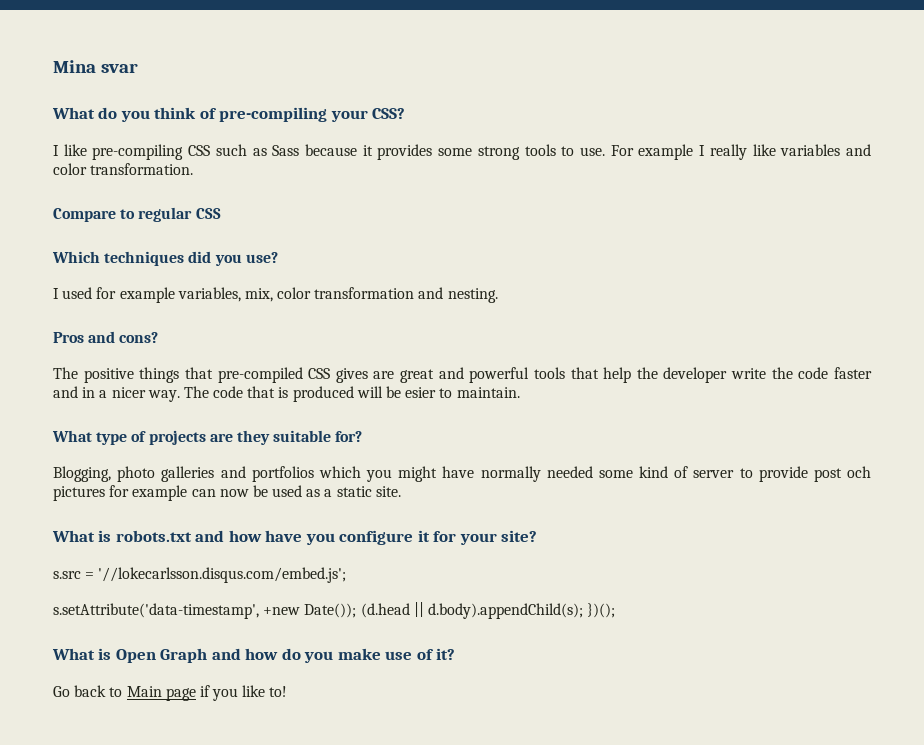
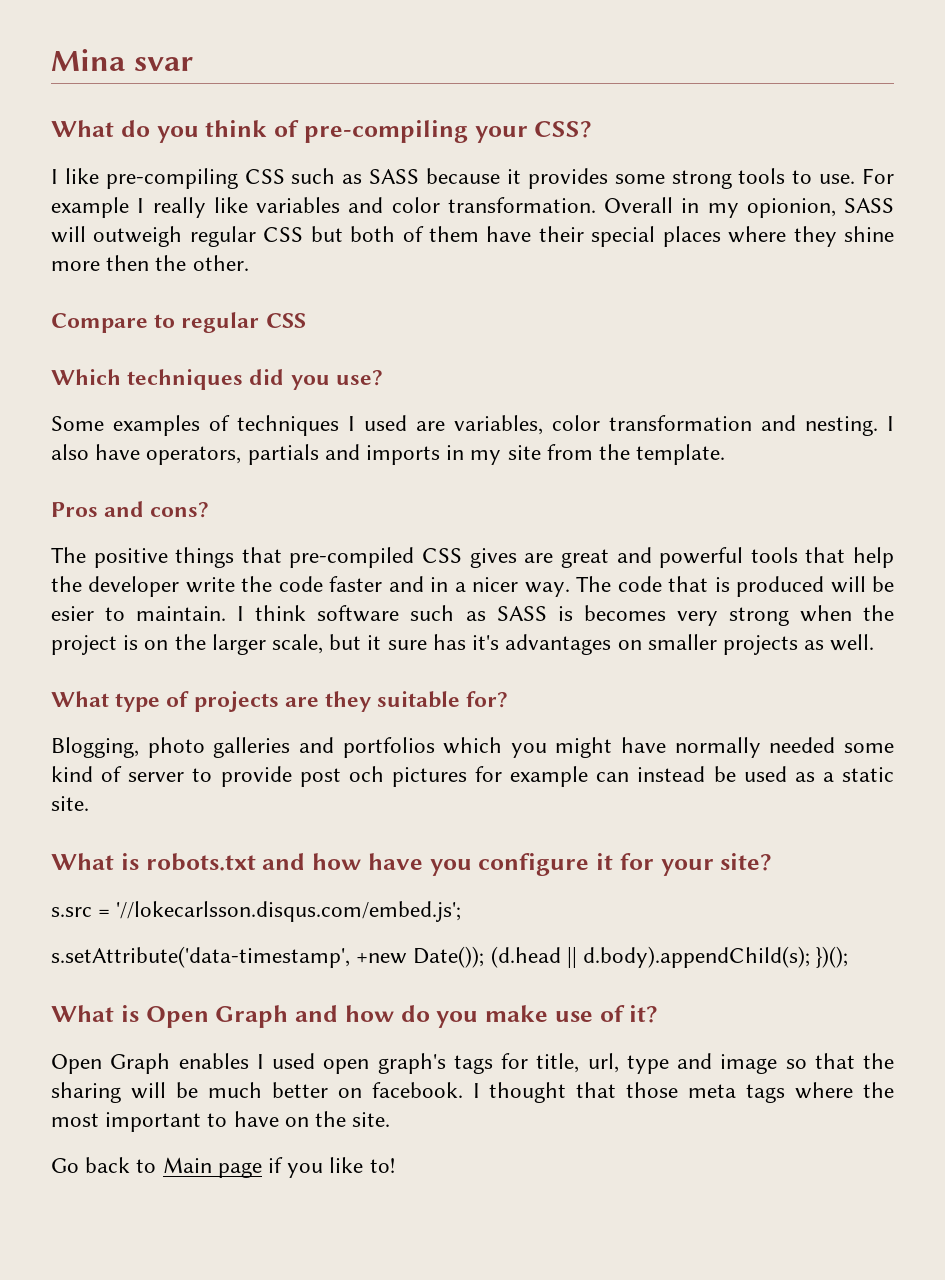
- I like pre-compiling CSS such as Sass because it provides some strong tools to use.
+ I like pre-compiling CSS such as SASS because it provides some strong tools to use.
+ Overall in my opionion, SASS will outweigh regular CSS but both of them have their special places where they shine more then the other.
- I used for example variables, mix, color transformation and nesting.
+ Some examples of techniques I used are variables, color transformation and nesting. I also have operators, partials and imports in my site from the template.
+ I think software such as SASS is becomes very strong when the project is on the larger scale, but it sure has it's advantages on smaller projects as well.
- Blogging, photo galleries and portfolios which you might have normally needed some kind of server to provide post och pictures for example can now be used as a static site.
+ Blogging, photo galleries and portfolios which you might have normally needed some kind of server to provide post och pictures for example can instead be used as a static site.
+ Open Graph enables I used open graph's tags for title, url, type and image so that the sharing will be much better on facebook. I thought that those meta tags where the most important to have on the site.

